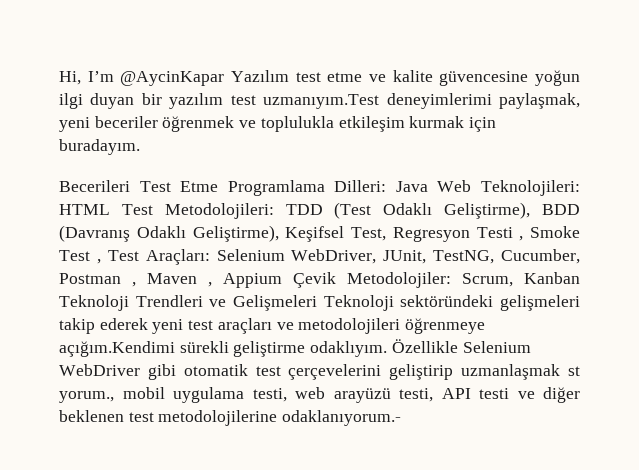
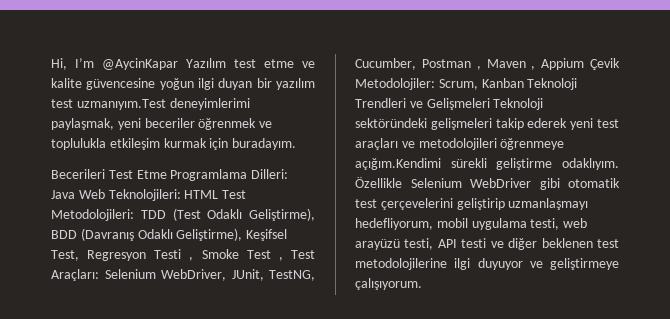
- Özellikle Selenium WebDriver gibi otomatik test çerçevelerini geliştirip uzmanlaşmak st yorum., mobil uygulama testi, web arayüzü testi, API testi ve diğer beklenen test metodolojilerine odaklanıyorum.-
+ Özellikle Selenium WebDriver gibi otomatik test çerçevelerini geliştirip uzmanlaşmayı hedefliyorum, mobil uygulama testi, web arayüzü testi, API testi ve diğer beklenen test metodolojilerine ilgi duyuyor ve geliştirmeye çalışıyorum.

